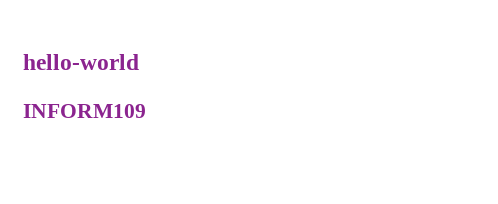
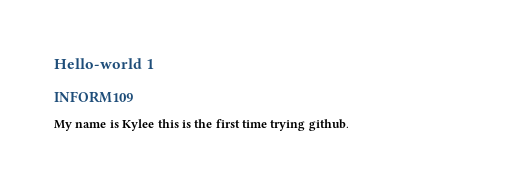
- hello-world
+ Hello-world 1
+ My name is Kylee this is the first time trying github.

